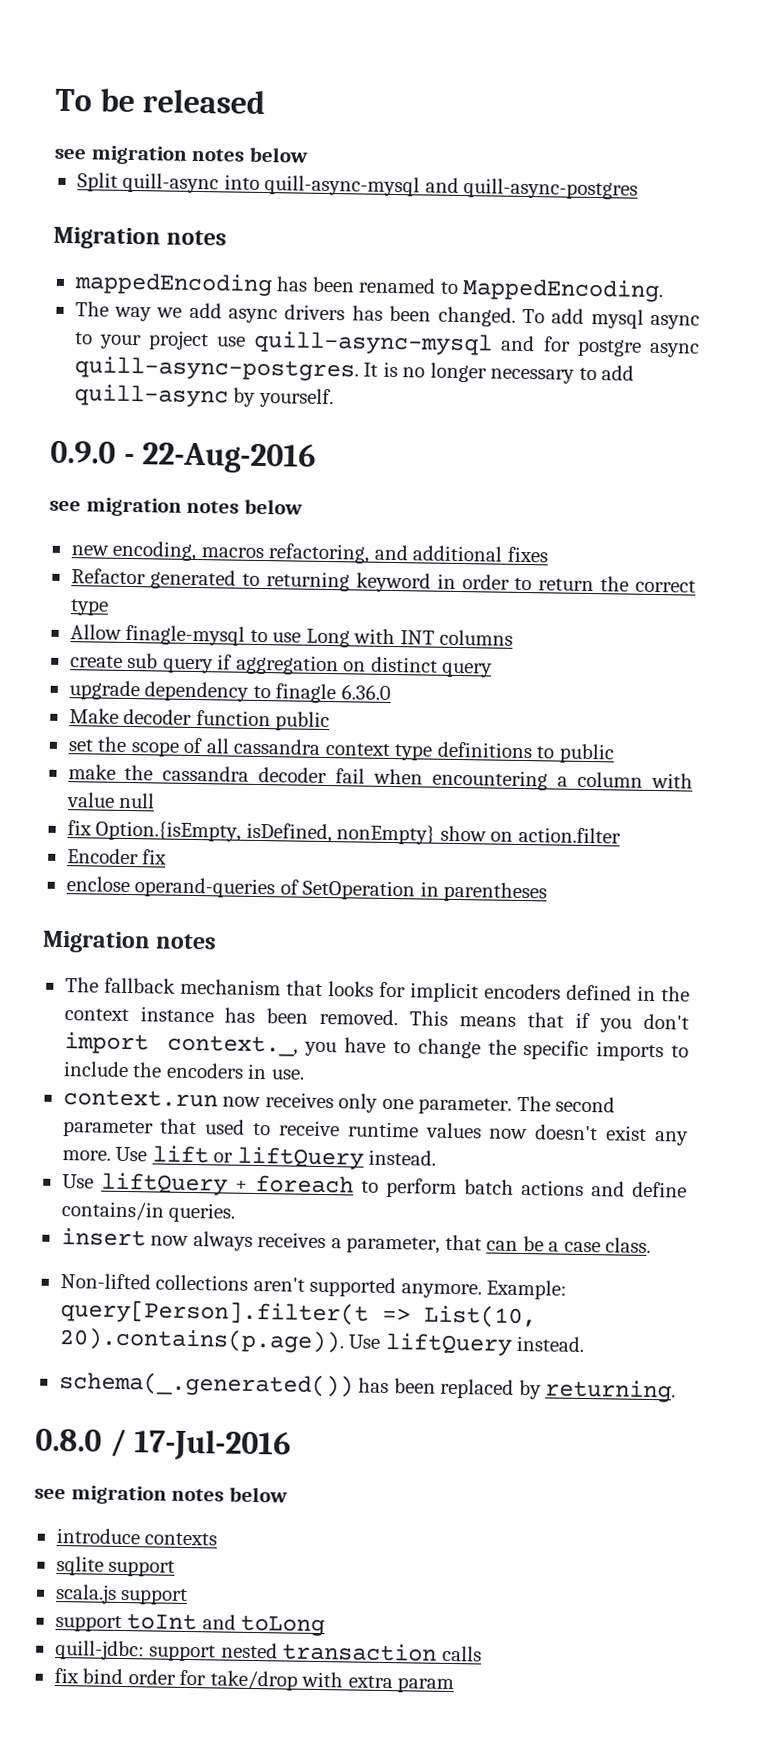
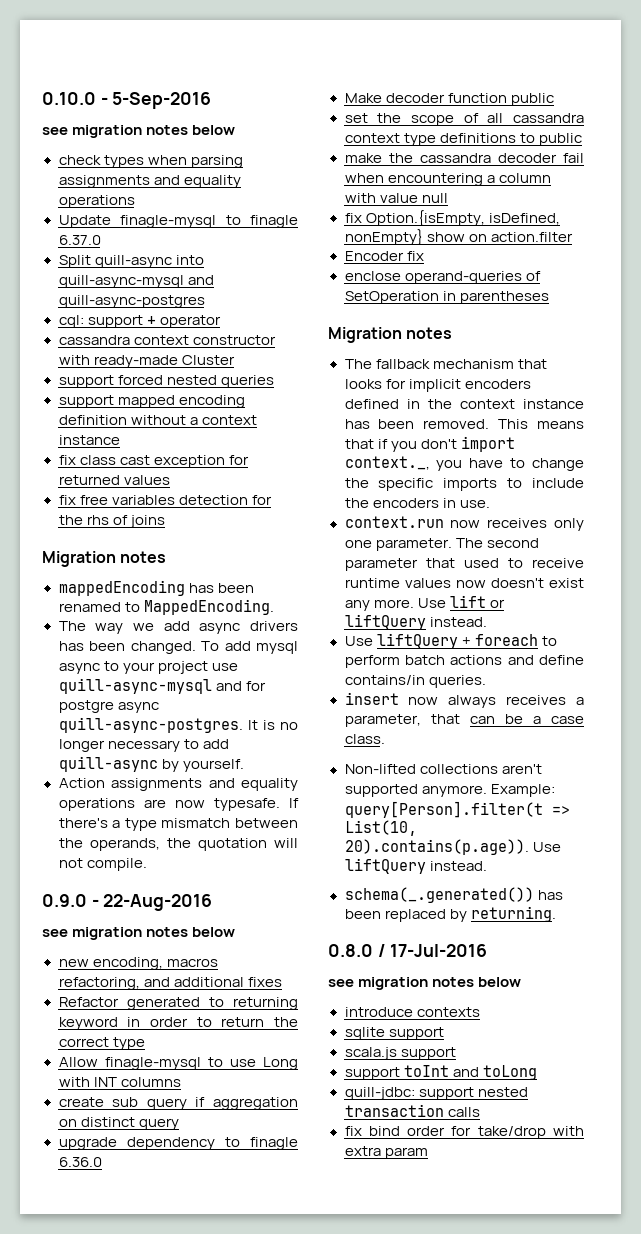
- To be released
+ 0.10.0 - 5-Sep-2016
  see migration notes below
+ check types when parsing assignments and equality operations
+ Update finagle-mysql to finagle 6.37.0
+ cql: support + operator
+ cassandra context constructor with ready-made Cluster
+ support forced nested queries
+ support mapped encoding definition without a context instance
+ fix class cast exception for returned values
+ fix free variables detection for the rhs of joins
+ Action assignments and equality operations are now typesafe. If there's a type mismatch between the operands, the quotation will not compile.

